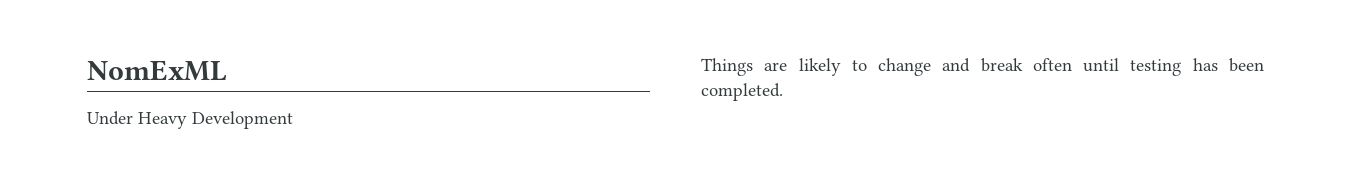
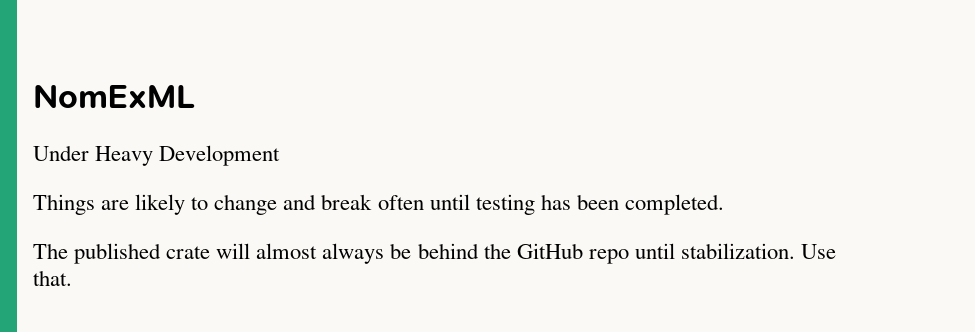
+ The published crate will almost always be behind the GitHub repo until stabilization. Use that.

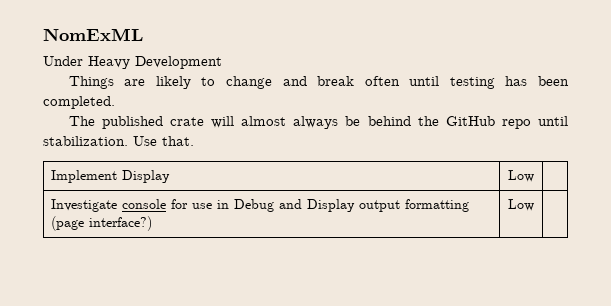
+ Implement Display | Low |
+ Investigate console for use in Debug and Display output formatting (page interface?) | Low |

